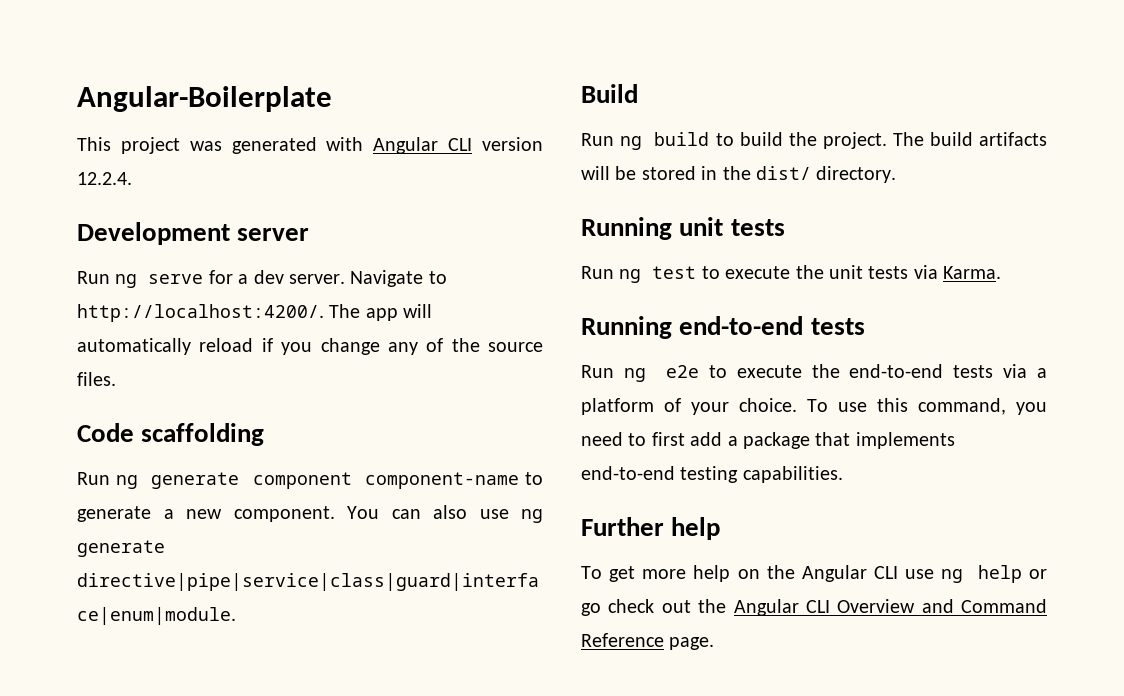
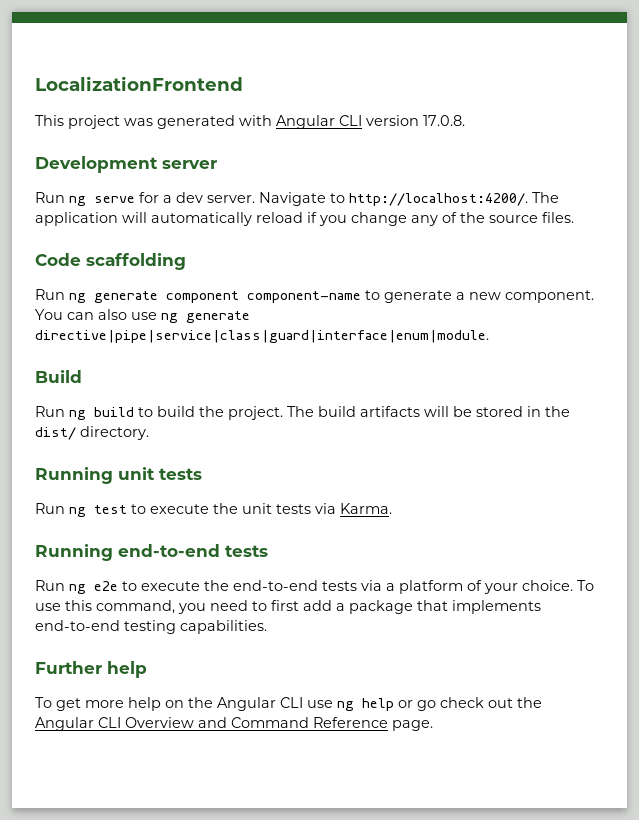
- Angular-Boilerplate
+ LocalizationFrontend
- This project was generated with Angular CLI version 12.2.4.
+ This project was generated with Angular CLI version 17.0.8.
- The app will automatically reload if you change any of the source files.
+ The application will automatically reload if you change any of the source files.

